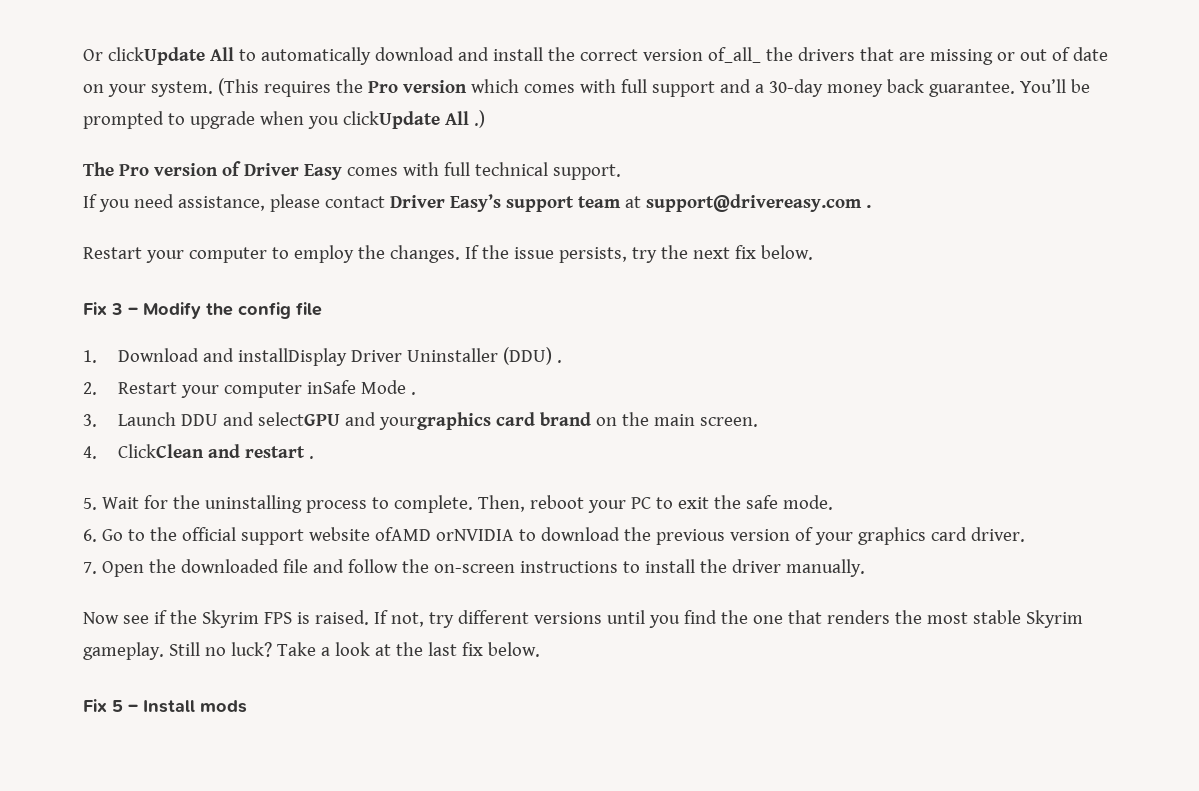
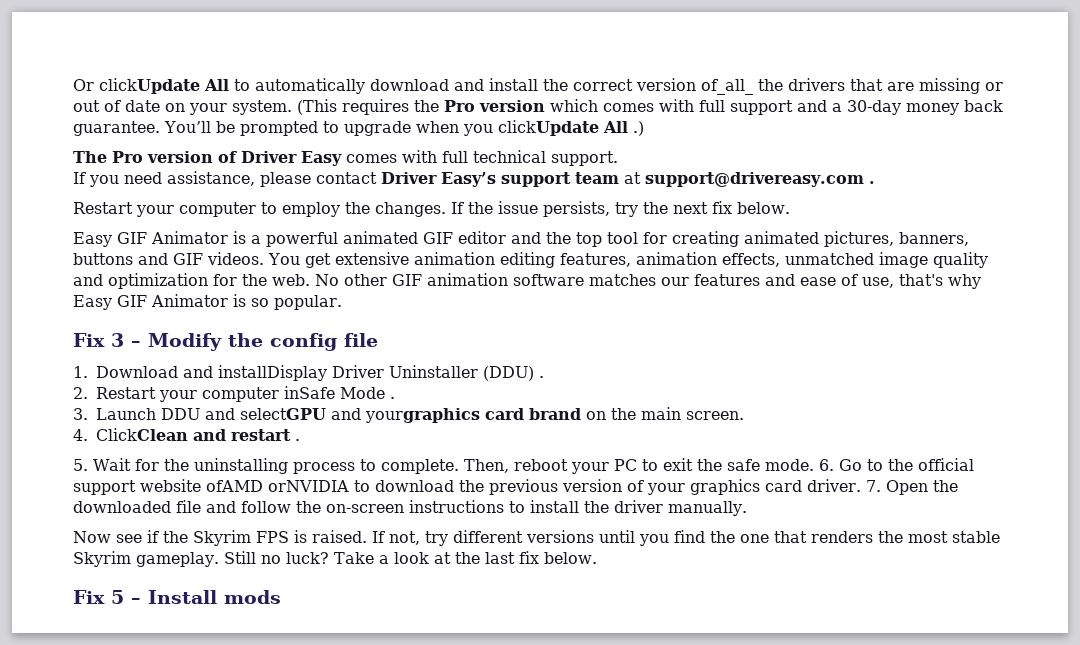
+ Easy GIF Animator is a powerful animated GIF editor and the top tool for creating animated pictures, banners, buttons and GIF videos. You get extensive animation editing features, animation effects, unmatched image quality and optimization for the web. No other GIF animation software matches our features and ease of use, that's why Easy GIF Animator is so popular.
- Then, reboot your PC to exit the safe mode.
- 6. Go to the official support website ofAMD orNVIDIA to download the previous version of your graphics card driver.
- 7. Open the downloaded file and follow the on-screen instructions to install the driver manually.
+ Then, reboot your PC to exit the safe mode. 6. Go to the official support website ofAMD orNVIDIA to download the previous version of your graphics card driver. 7. Open the downloaded file and follow the on-screen instructions to install the driver manually.

